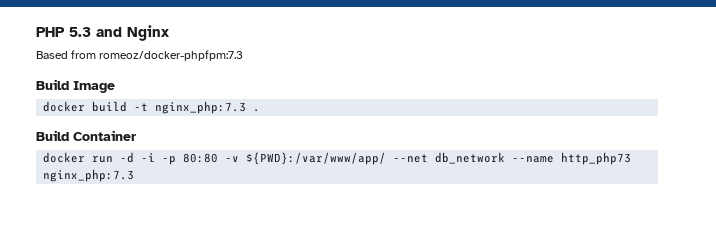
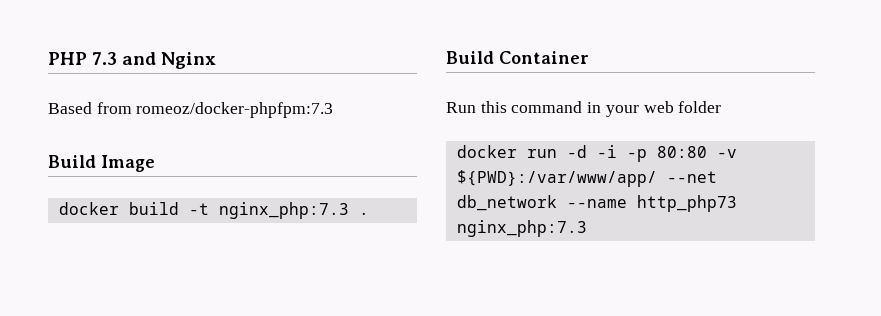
- PHP 5.3 and Nginx
+ PHP 7.3 and Nginx
+ Run this command in your web folder

